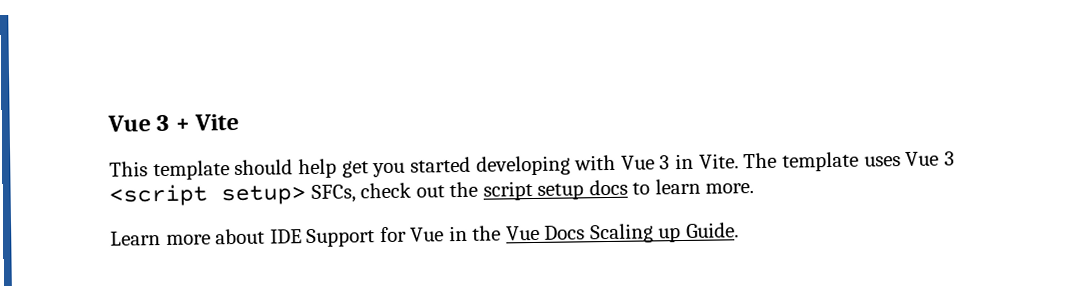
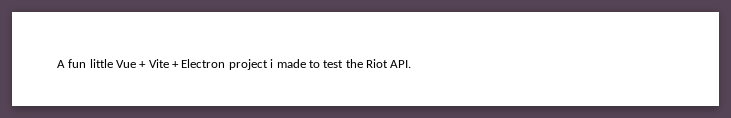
- Vue 3 + Vite
- This template should help get you started developing with Vue 3 in Vite. The template uses Vue 3 <script setup> SFCs, check out the script setup docs to learn more.
- Learn more about IDE Support for Vue in the Vue Docs Scaling up Guide.
+ A fun little Vue + Vite + Electron project i made to test the Riot API.

